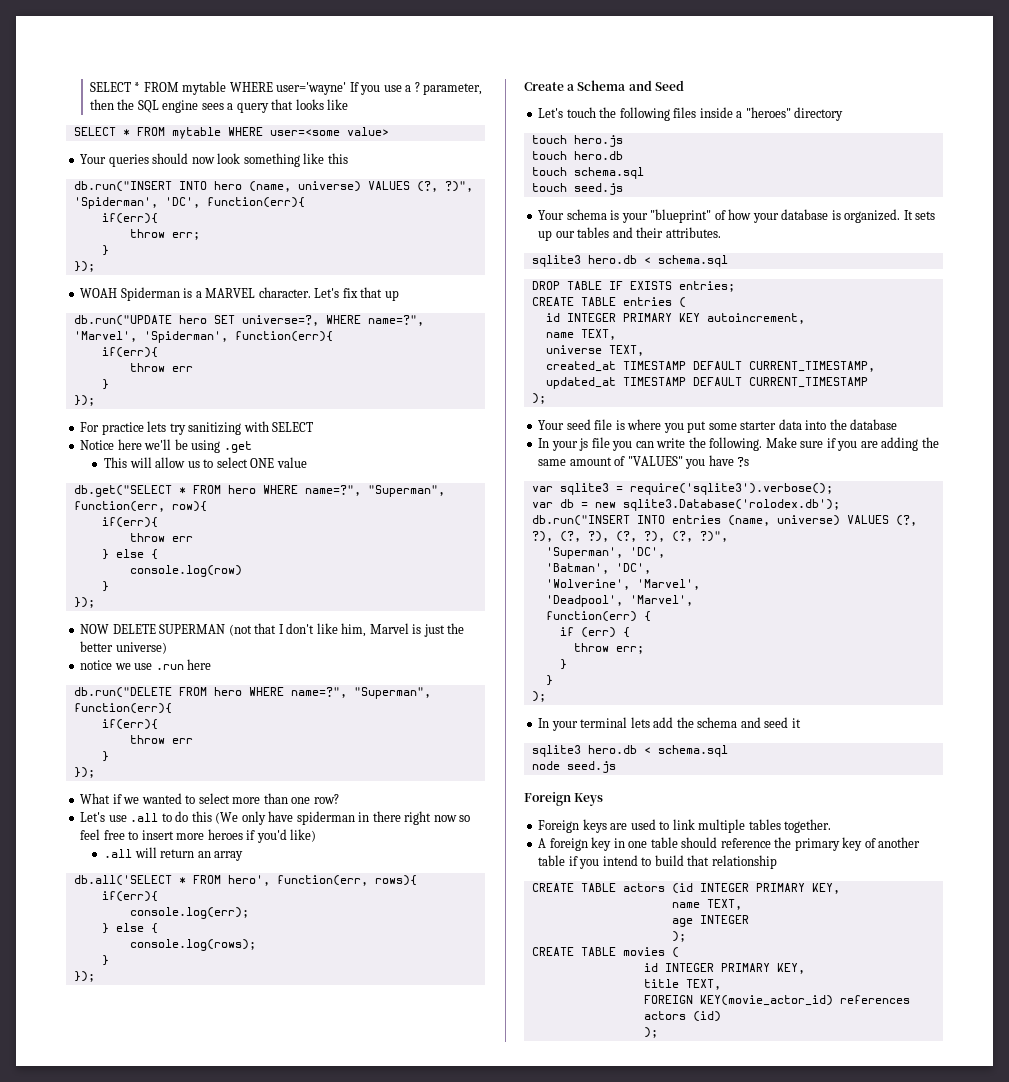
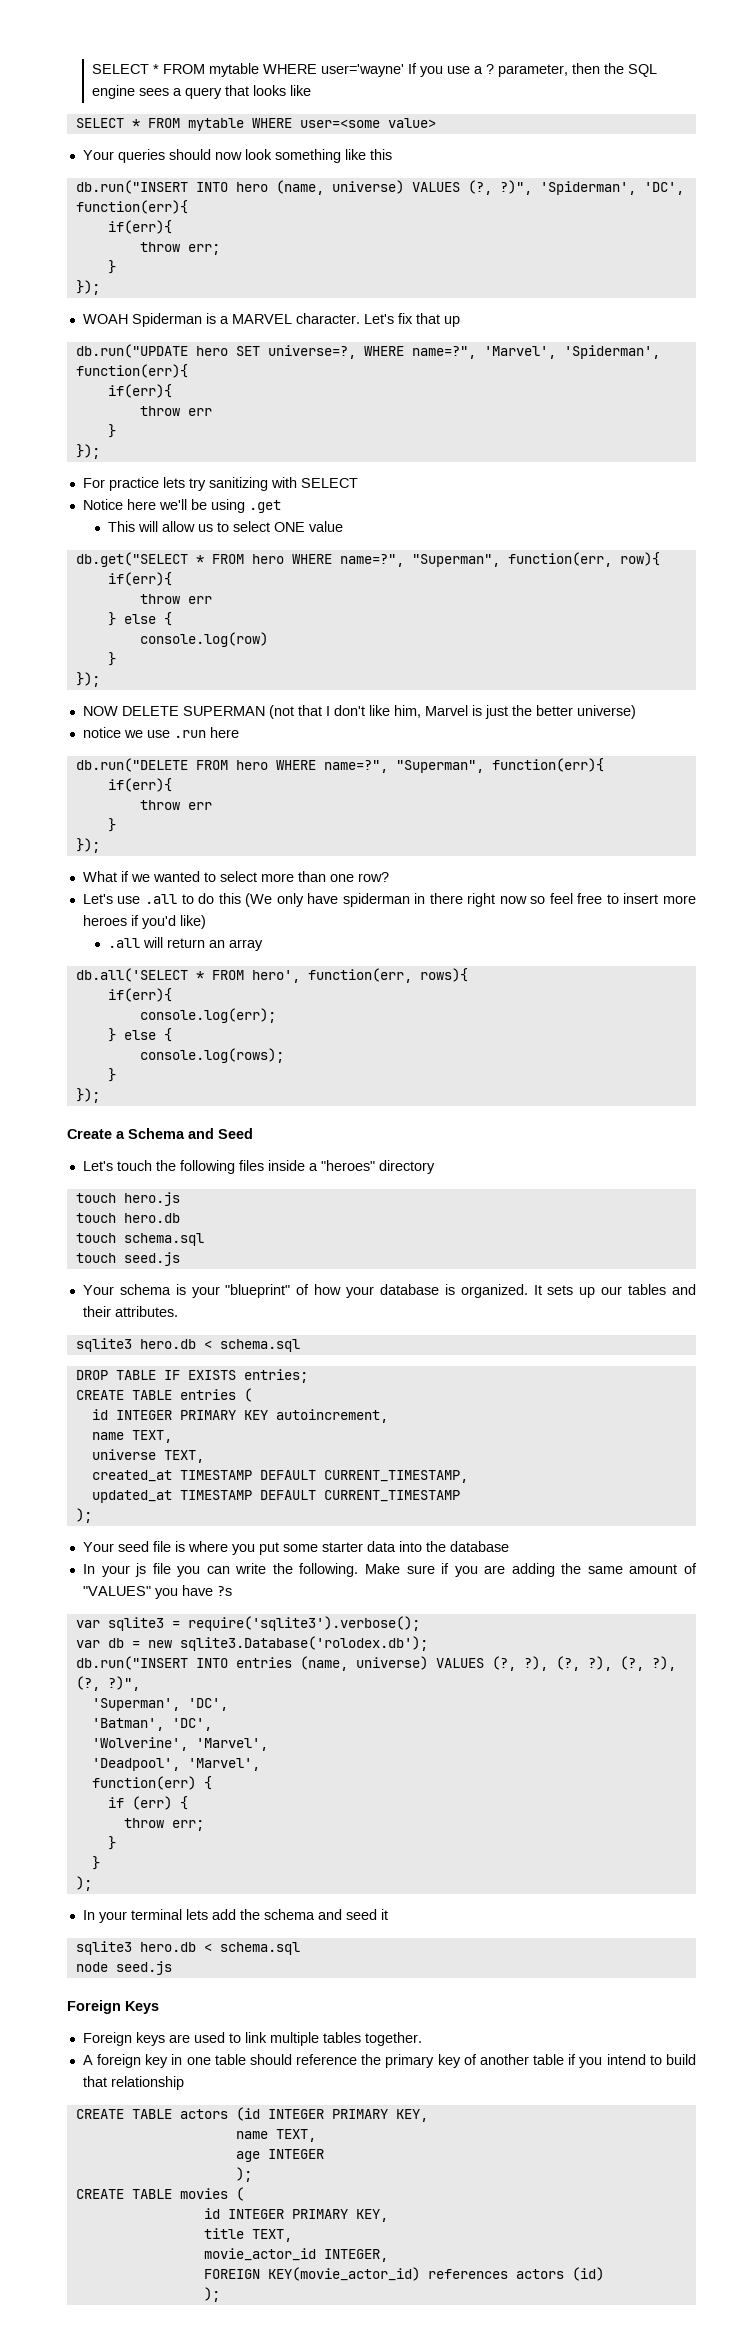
+ movie_actor_id INTEGER,

